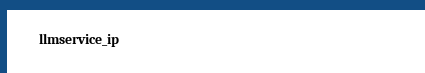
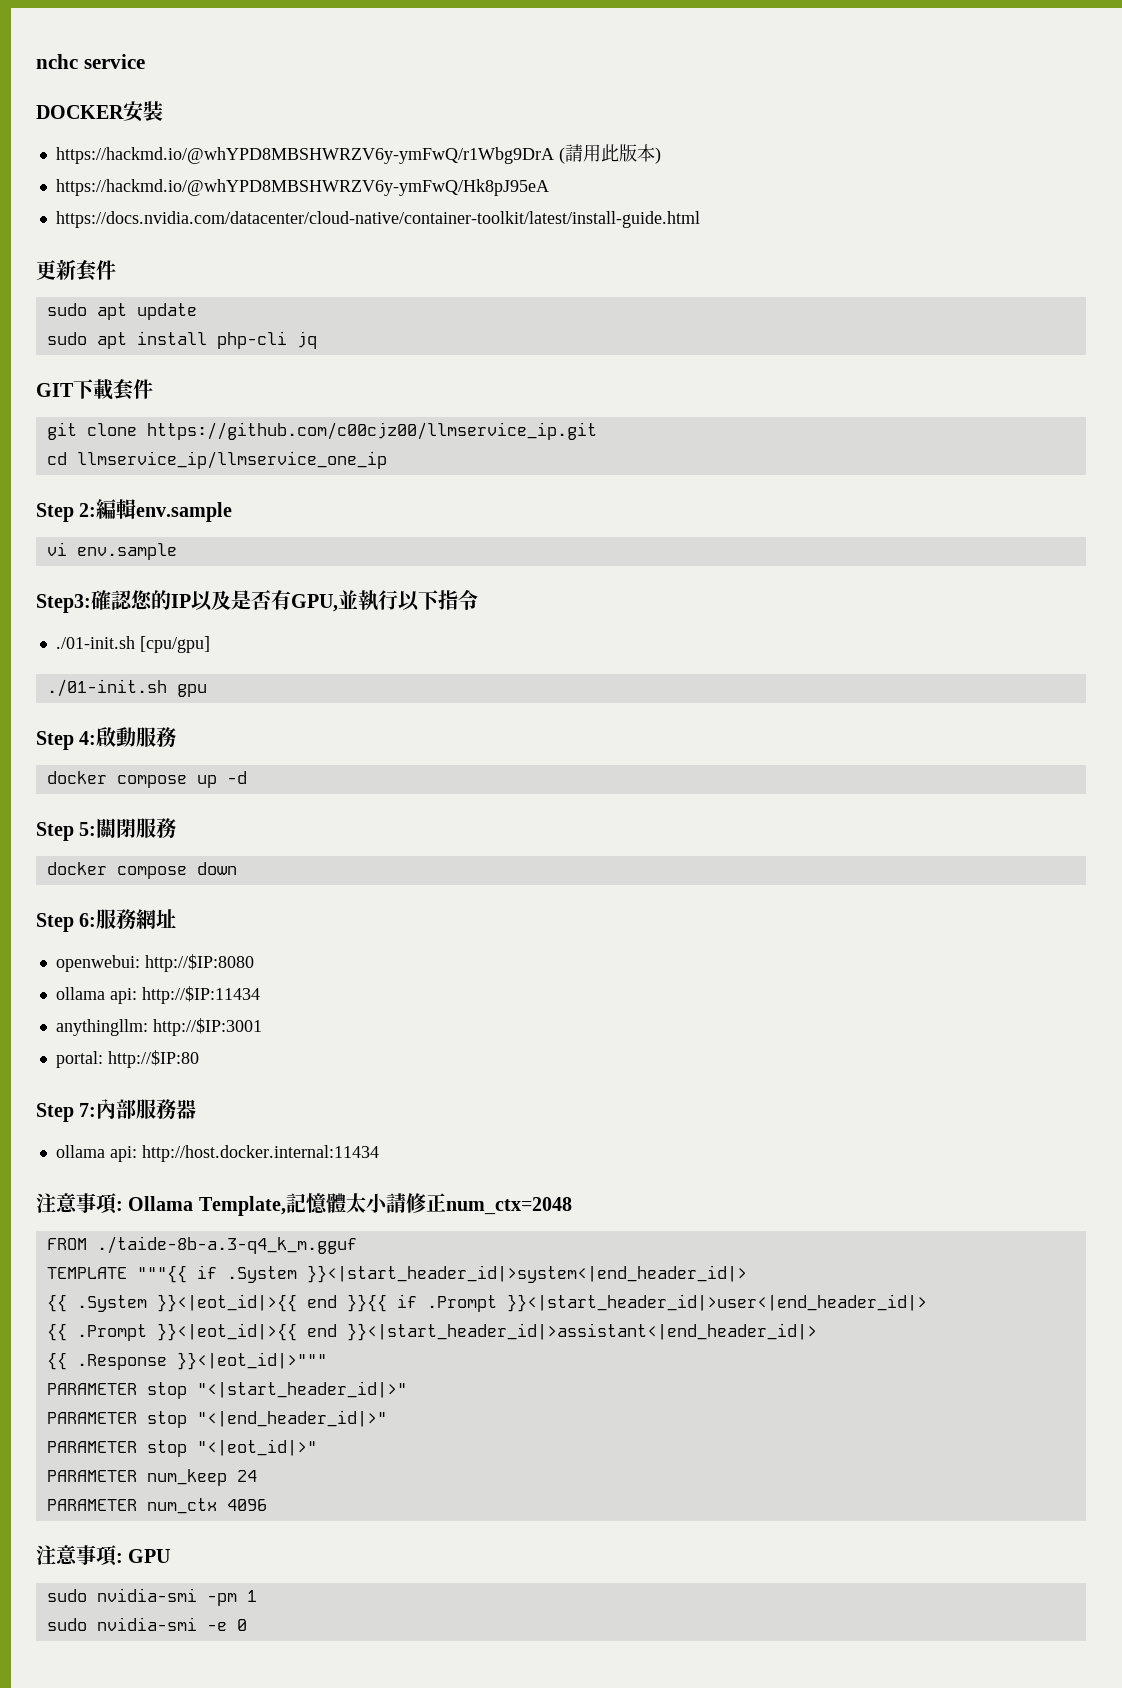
- llmservice_ip
+ nchc service
+ DOCKER安裝
+ https://hackmd.io/@whYPD8MBSHWRZV6y-ymFwQ/r1Wbg9DrA (請用此版本)
+ https://hackmd.io/@whYPD8MBSHWRZV6y-ymFwQ/Hk8pJ95eA
+ https://docs.nvidia.com/datacenter/cloud-native/container-toolkit/latest/install-guide.html
+ 更新套件
+ sudo apt update
+ sudo apt install php-cli jq
+ GIT下載套件
+ git clone https://github.com/c00cjz00/llmservice_ip.git
+ cd llmservice_ip/llmservice_one_ip
+ Step 2:編輯env.sample
+ vi env.sample
+ Step3:確認您的IP以及是否有GPU,並執行以下指令
+ ./01-init.sh [cpu/gpu]
+ ./01-init.sh gpu
+ Step 4:啟動服務
+ docker compose up -d
+ Step 5:關閉服務
+ docker compose down
+ Step 6:服務網址
+ openwebui: http://$IP:8080
+ ollama api: http://$IP:11434
+ anythingllm: http://$IP:3001
+ portal: http://$IP:80
+ Step 7:內部服務器
+ ollama api: http://host.docker.internal:11434
+ 注意事項: Ollama Template,記憶體太小請修正num_ctx=2048
+ FROM ./taide-8b-a.3-q4_k_m.gguf
+ TEMPLATE """{{ if .System }}<|start_header_id|>system<|end_header_id|>
+ {{ .System }}<|eot_id|>{{ end }}{{ if .Prompt }}<|start_header_id|>user<|end_header_id|>
+ {{ .Prompt }}<|eot_id|>{{ end }}<|start_header_id|>assistant<|end_header_id|>
+ {{ .Response }}<|eot_id|>"""
+ PARAMETER stop "<|start_header_id|>"
+ PARAMETER stop "<|end_header_id|>"
+ PARAMETER stop "<|eot_id|>"
+ PARAMETER num_keep 24
+ PARAMETER num_ctx 4096
+ 注意事項: GPU
+ sudo nvidia-smi -pm 1
+ sudo nvidia-smi -e 0

